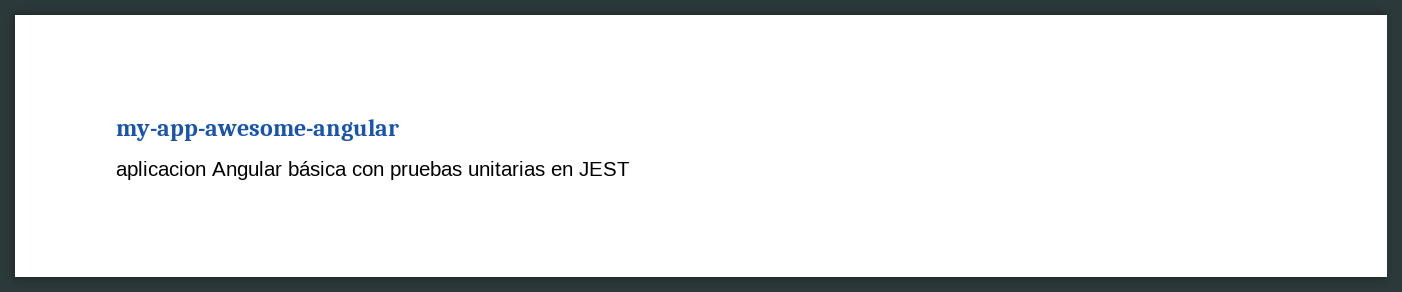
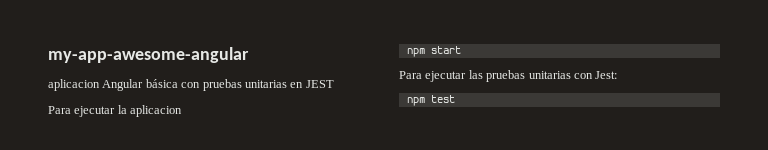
+ Para ejecutar la aplicacion
+ npm start
+ Para ejecutar las pruebas unitarias con Jest:
+ npm test

